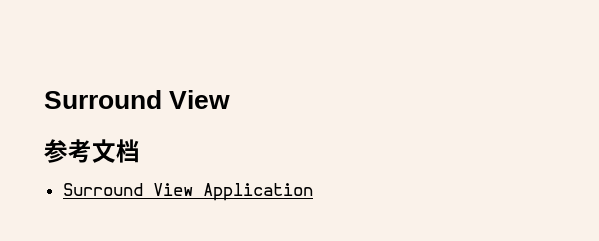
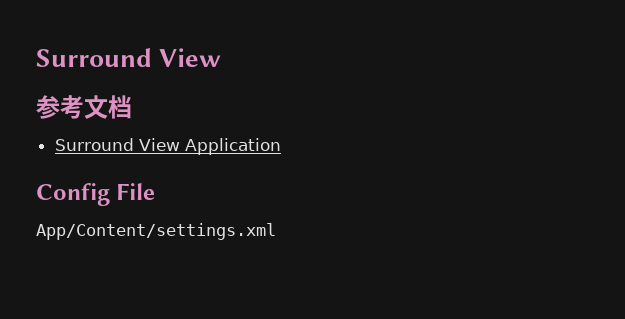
+ Config File
+ App/Content/settings.xml

